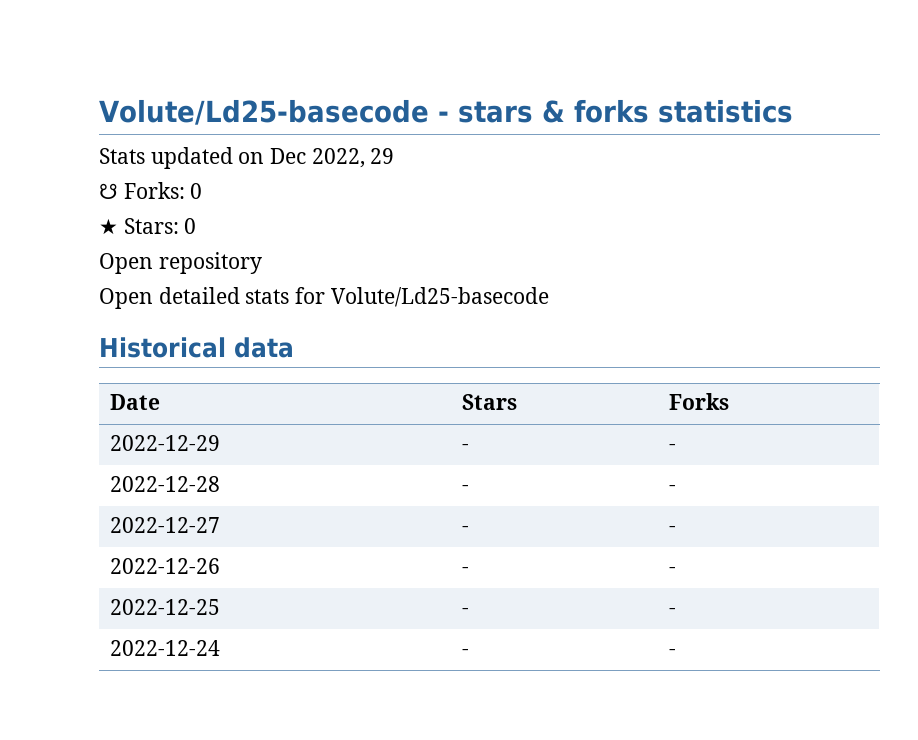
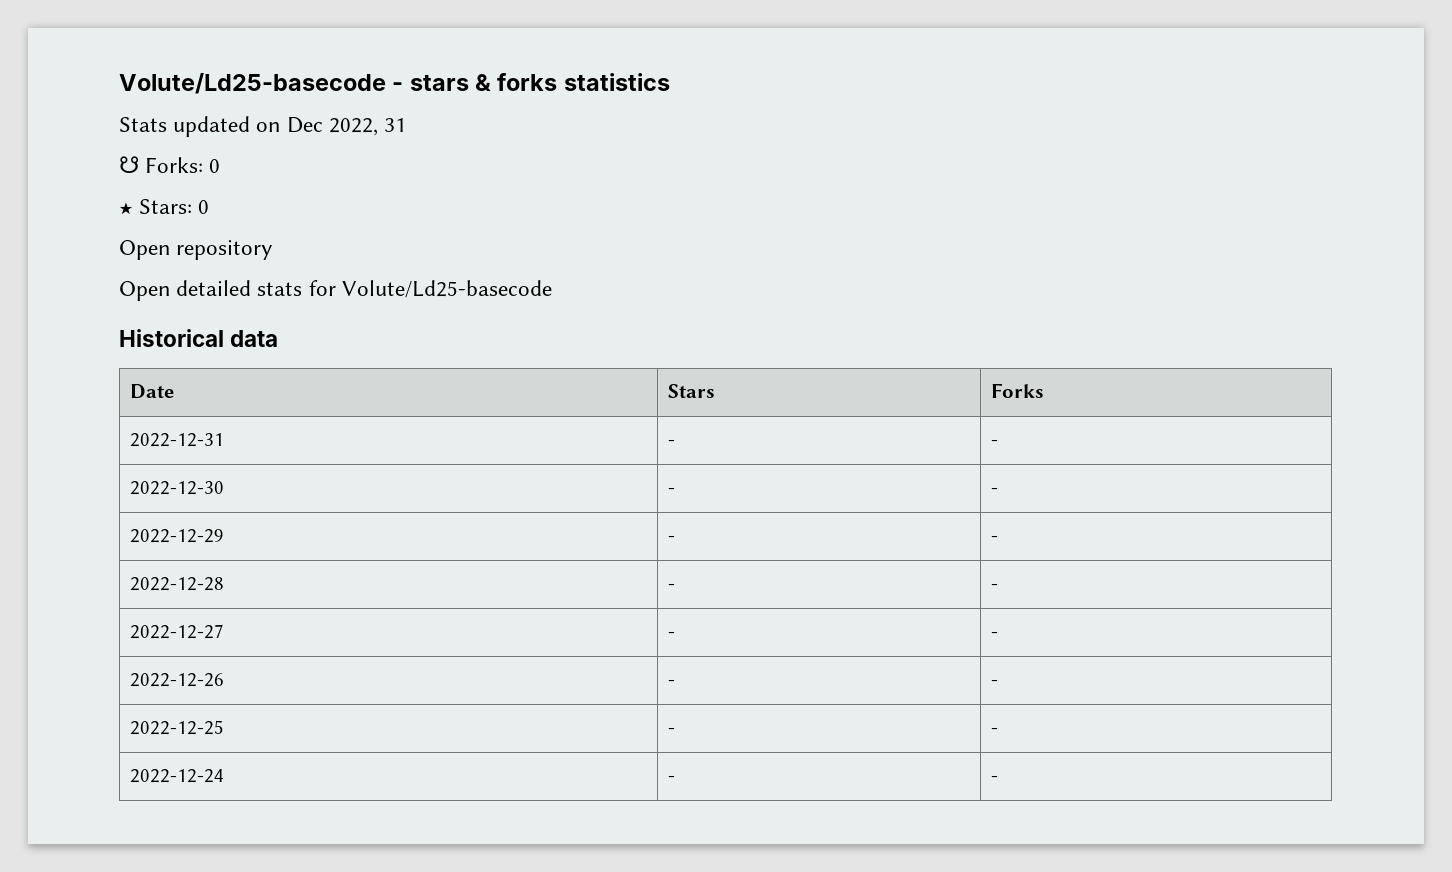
- Stats updated on Dec 2022, 29
+ Stats updated on Dec 2022, 31
+ 2022-12-31 | - | -
+ 2022-12-30 | - | -

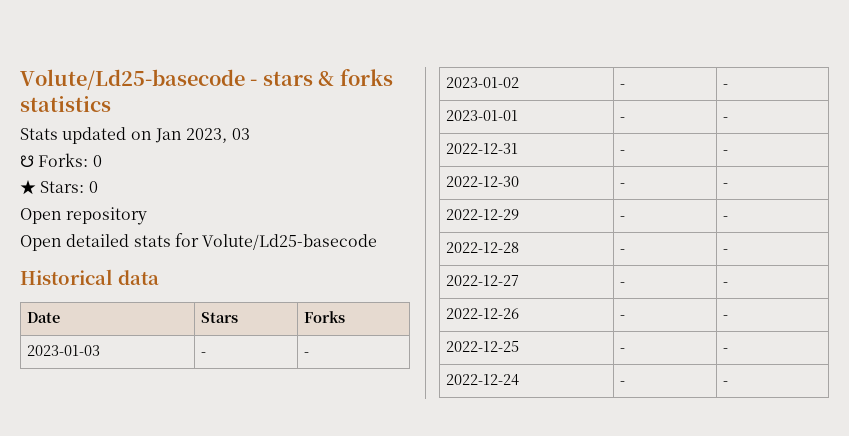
- Stats updated on Dec 2022, 31
+ Stats updated on Jan 2023, 03
+ 2023-01-03 | - | -
+ 2023-01-02 | - | -
+ 2023-01-01 | - | -

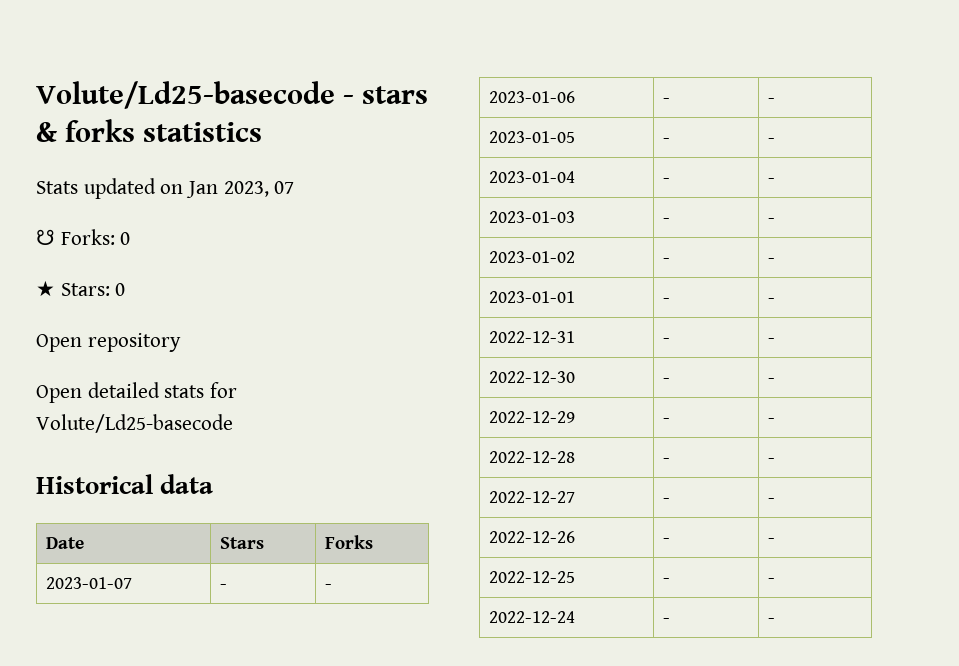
- Stats updated on Jan 2023, 03
+ Stats updated on Jan 2023, 07
+ 2023-01-07 | - | -
+ 2023-01-06 | - | -
+ 2023-01-05 | - | -
+ 2023-01-04 | - | -

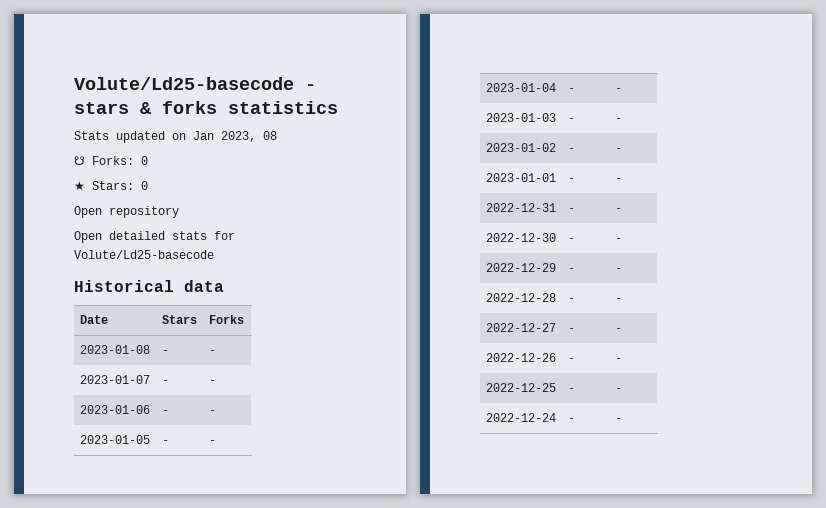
- Stats updated on Jan 2023, 07
+ Stats updated on Jan 2023, 08
+ 2023-01-08 | - | -

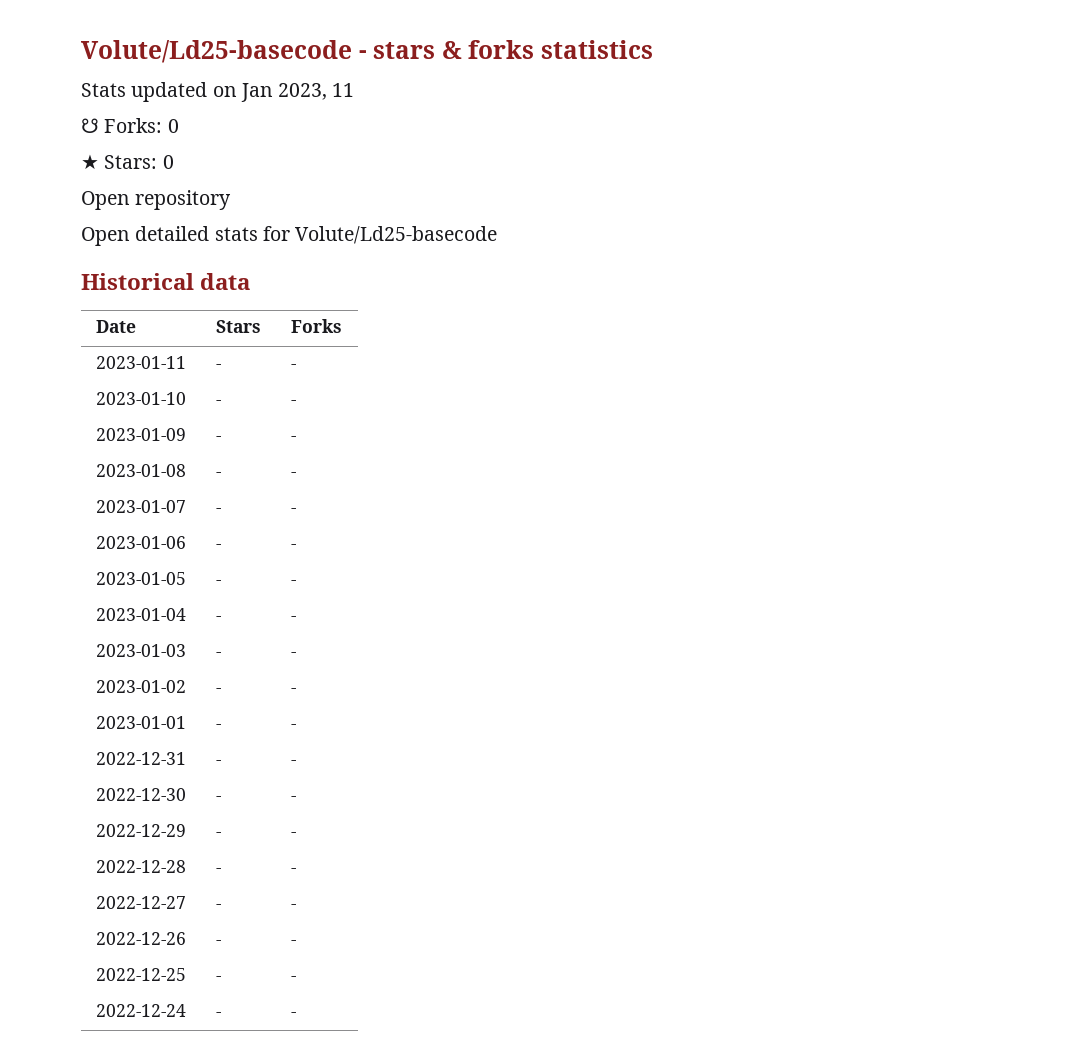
- Stats updated on Jan 2023, 08
+ Stats updated on Jan 2023, 11
+ 2023-01-11 | - | -
+ 2023-01-10 | - | -
+ 2023-01-09 | - | -

